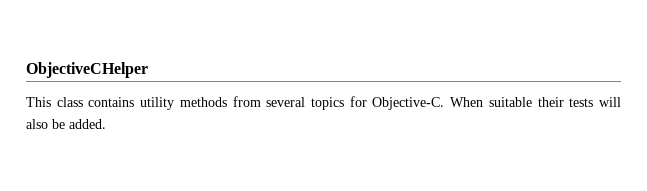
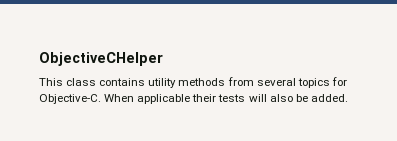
- When suitable their tests will also be added.
+ When applicable their tests will also be added.

